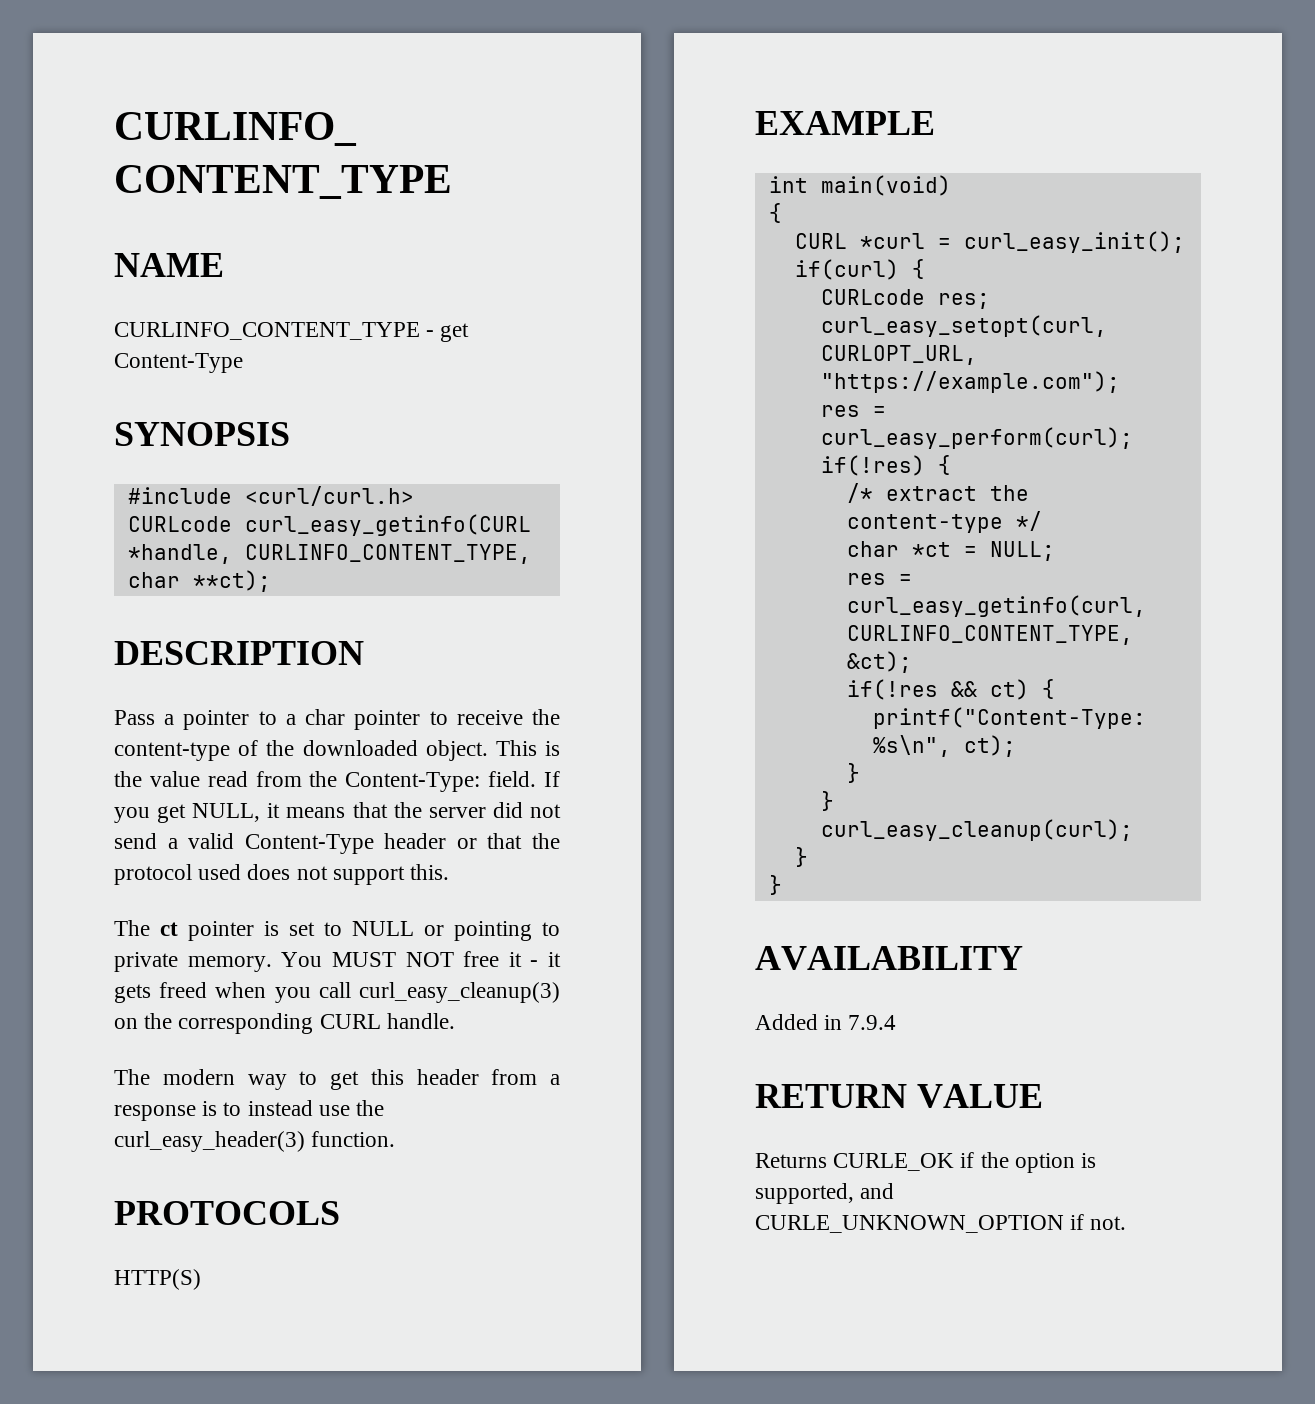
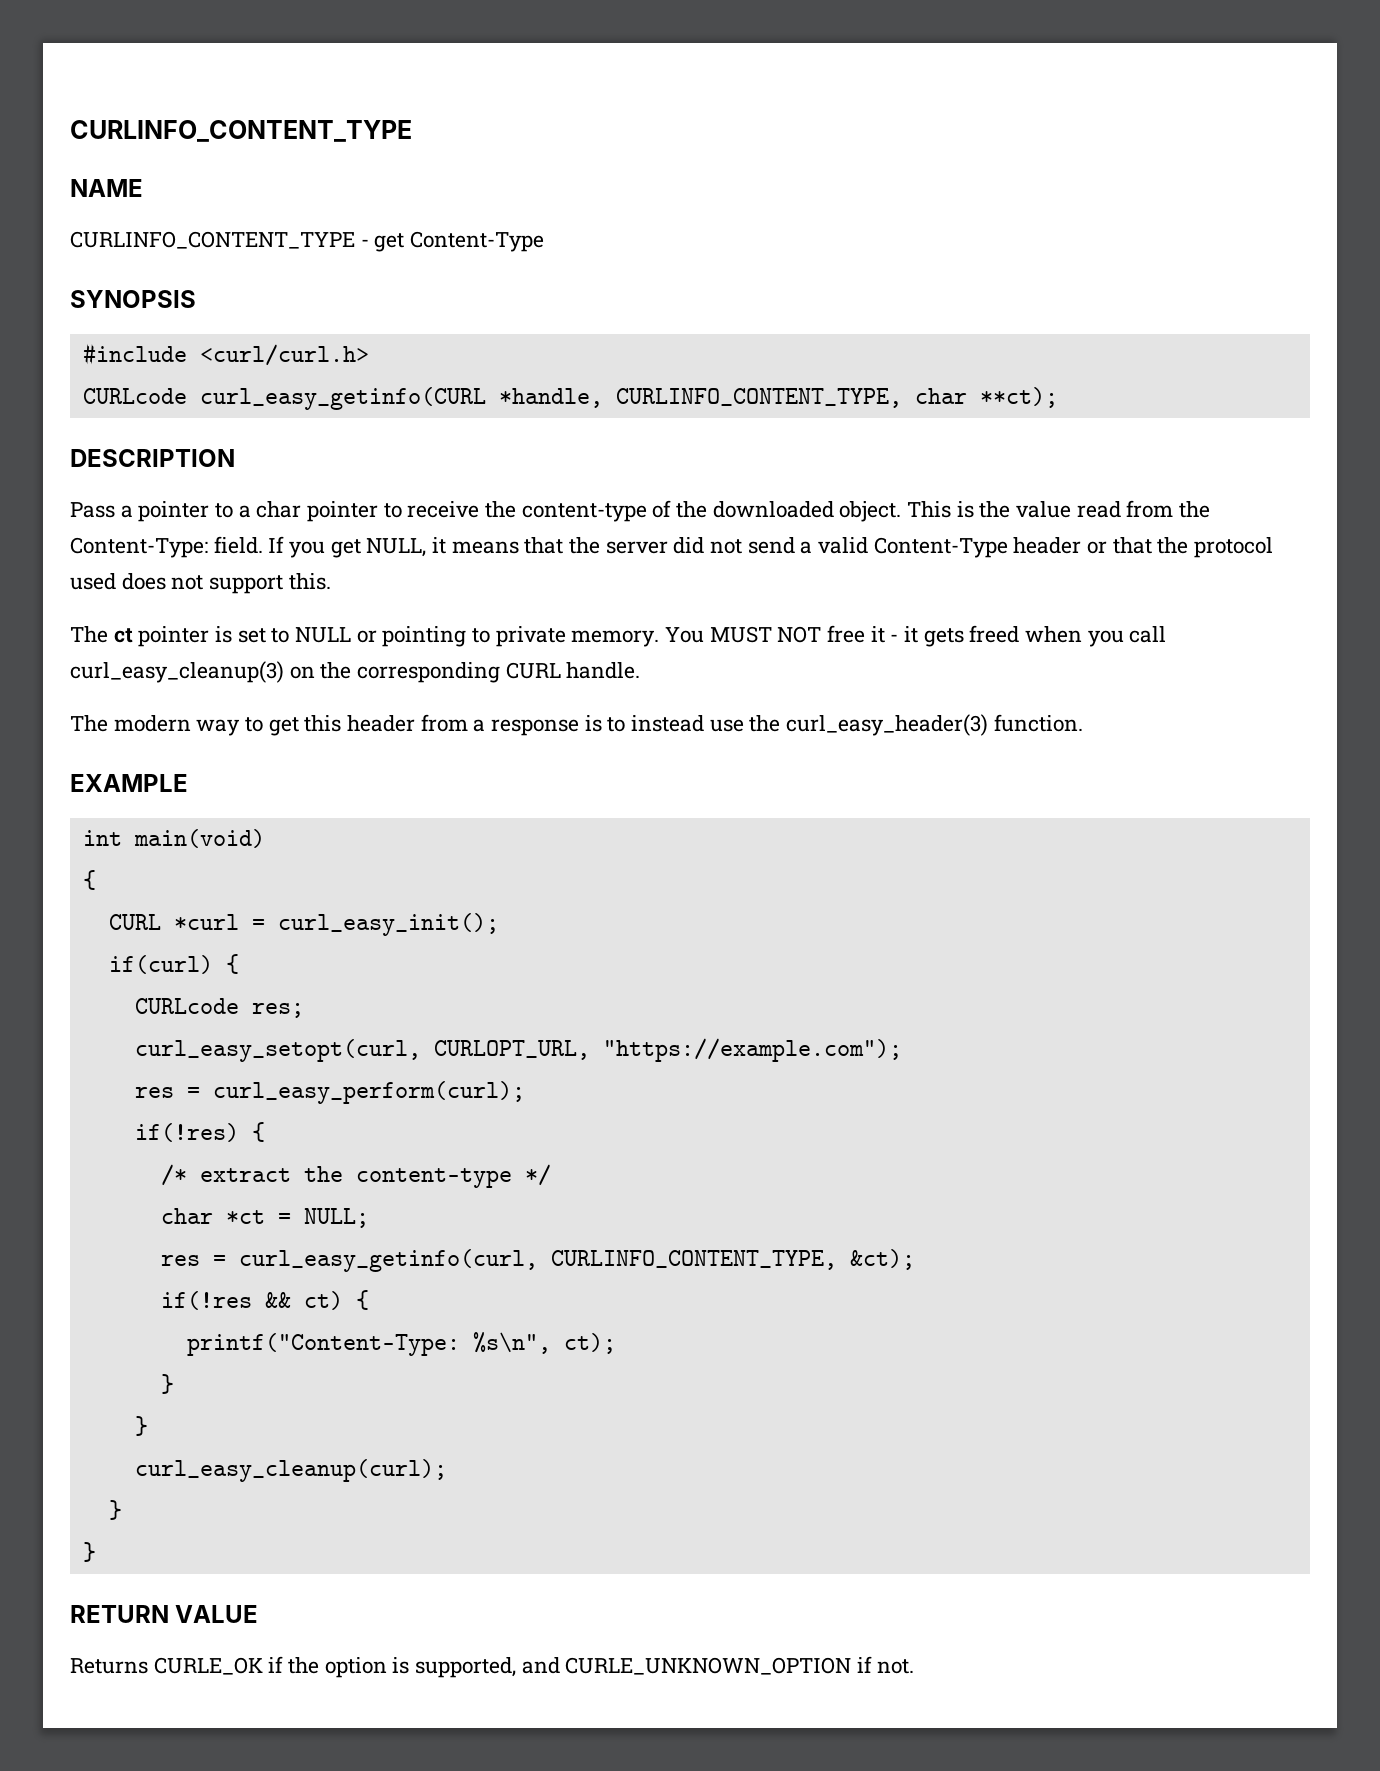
- PROTOCOLS
- HTTP(S)
- AVAILABILITY
- Added in 7.9.4

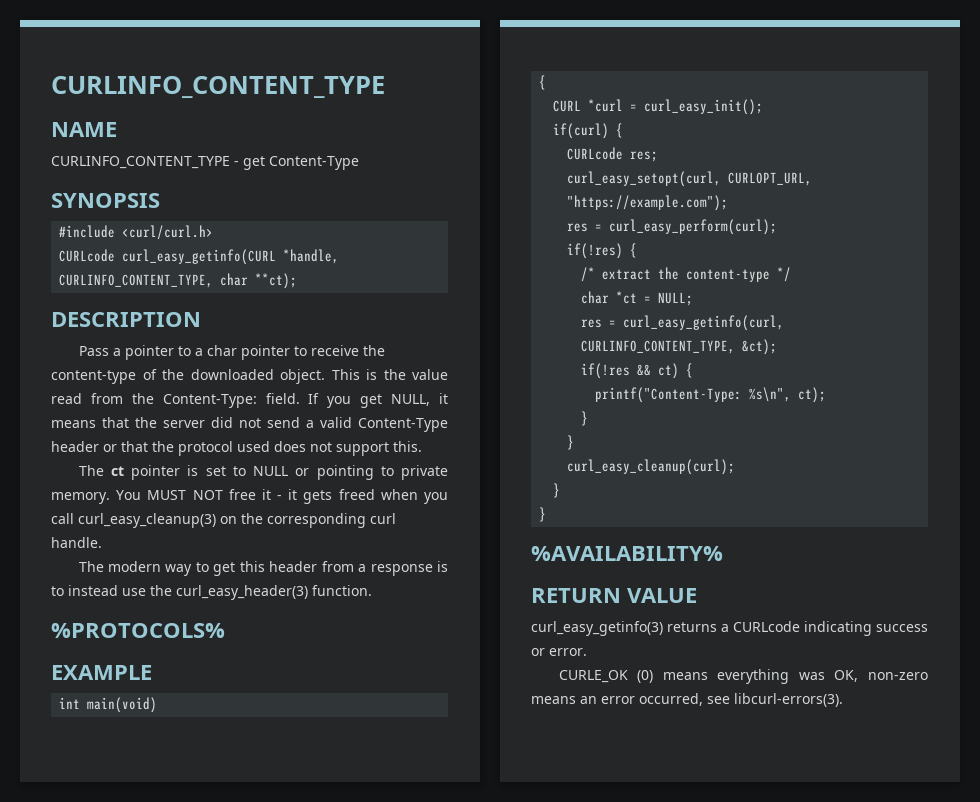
- You MUST NOT free it - it gets freed when you call curl_easy_cleanup(3) on the corresponding CURL handle.
+ You MUST NOT free it - it gets freed when you call curl_easy_cleanup(3) on the corresponding curl handle.
+ %PROTOCOLS%
+ %AVAILABILITY%
- Returns CURLE_OK if the option is supported, and CURLE_UNKNOWN_OPTION if not.
+ curl_easy_getinfo(3) returns a CURLcode indicating success or error.
+ CURLE_OK (0) means everything was OK, non-zero means an error occurred, see libcurl-errors(3).

